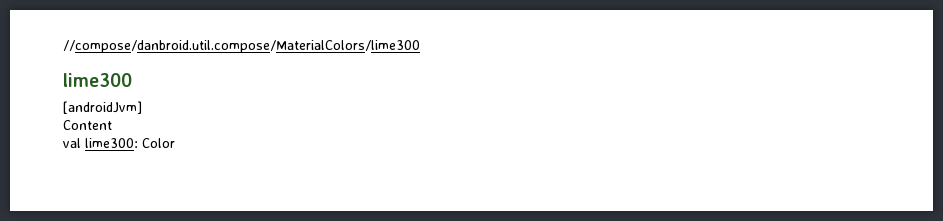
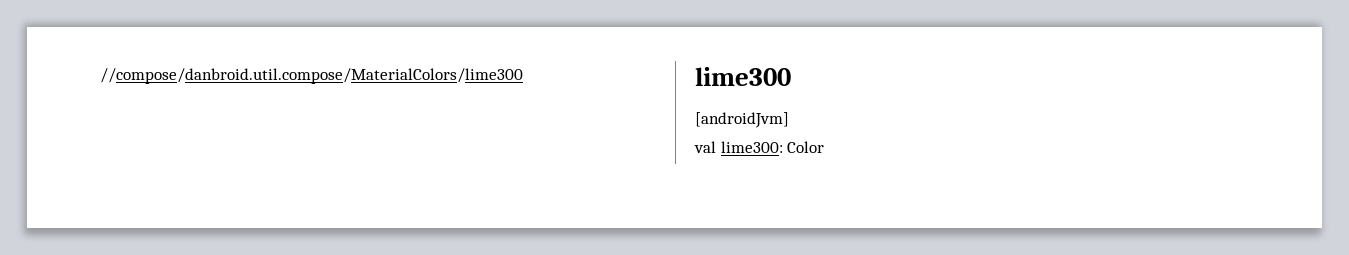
- Content

